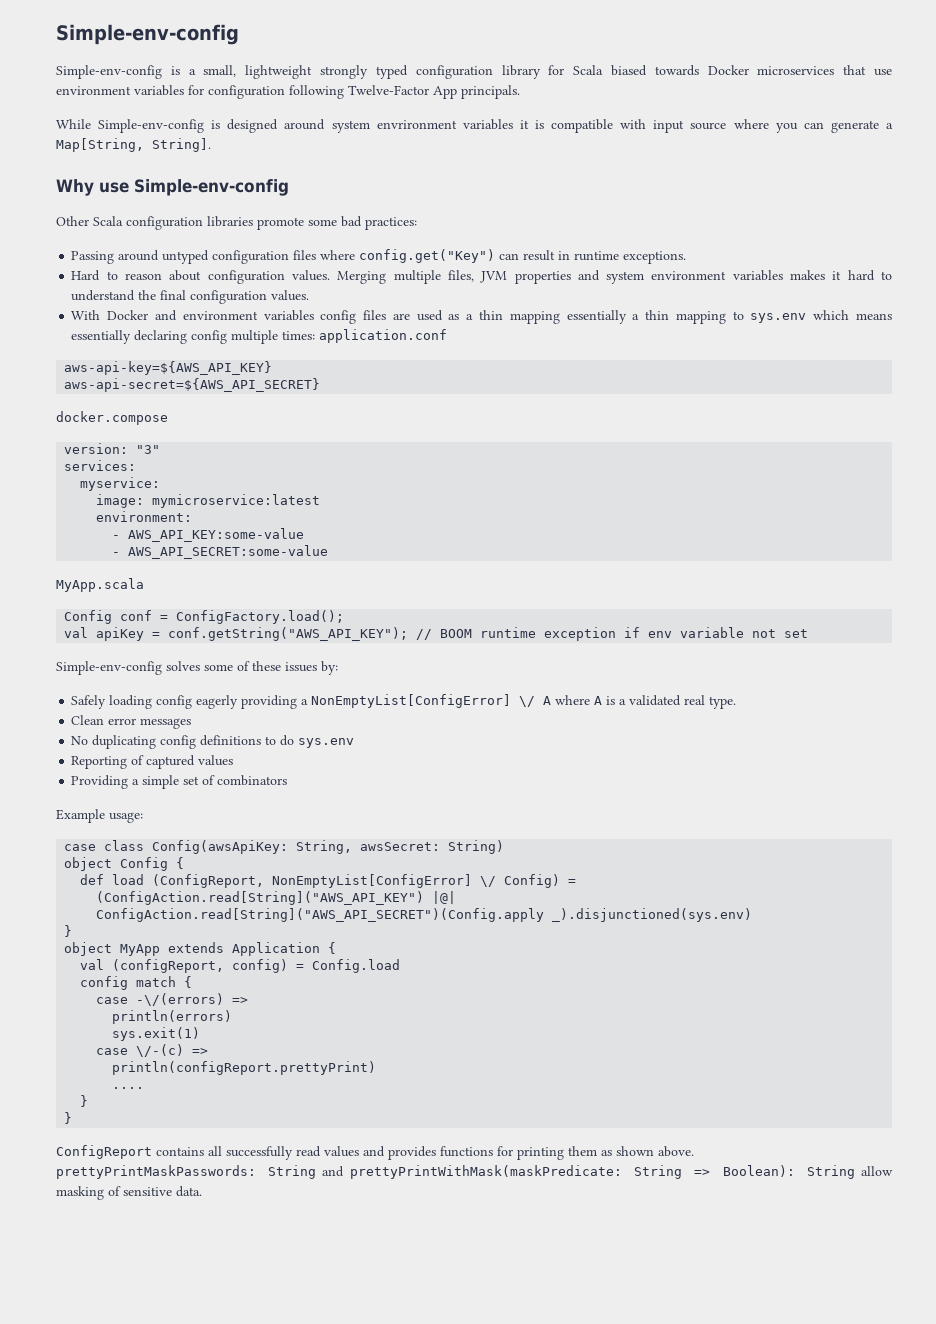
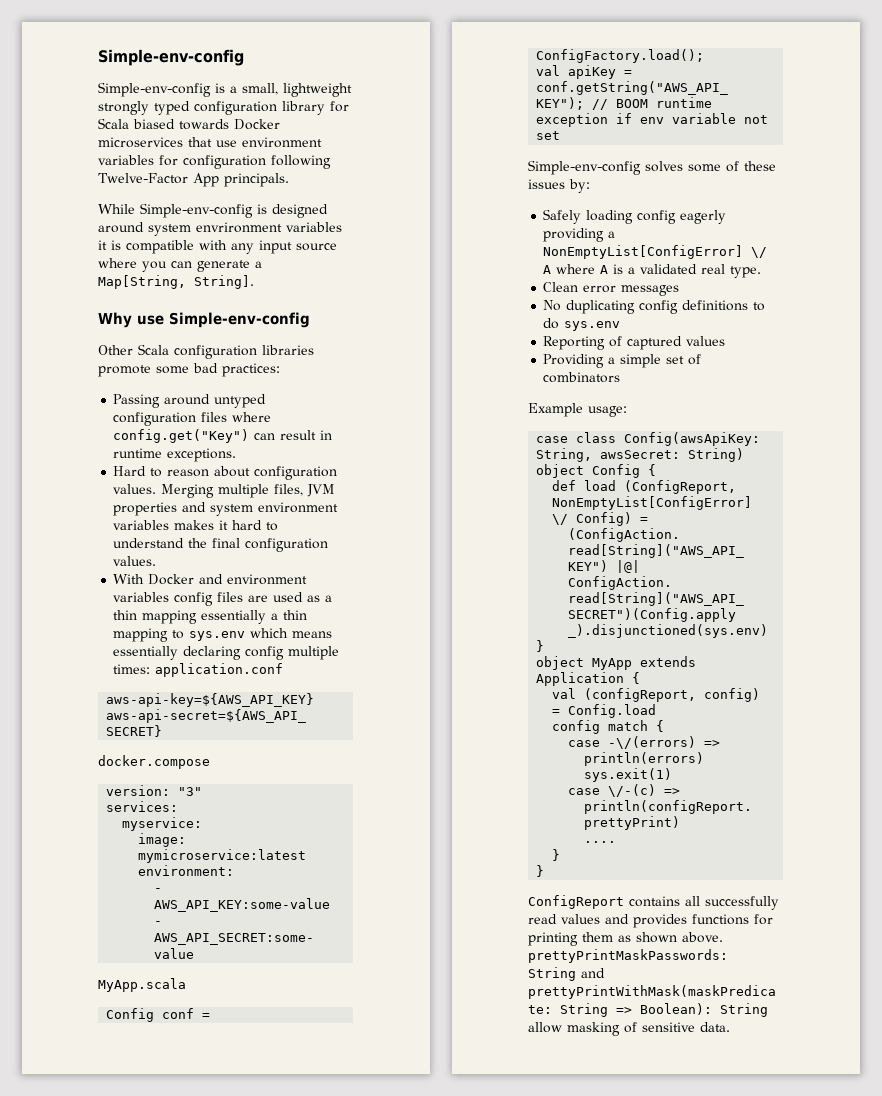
- While Simple-env-config is designed around system envrironment variables it is compatible with input source where you can generate a Map[String, String].
+ While Simple-env-config is designed around system envrironment variables it is compatible with any input source where you can generate a Map[String, String].

